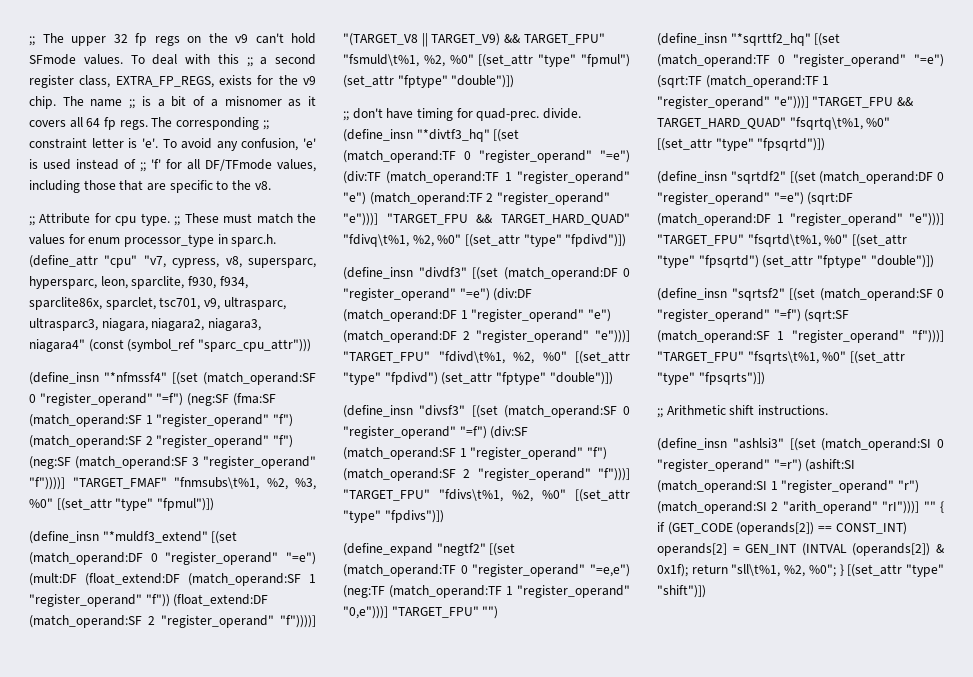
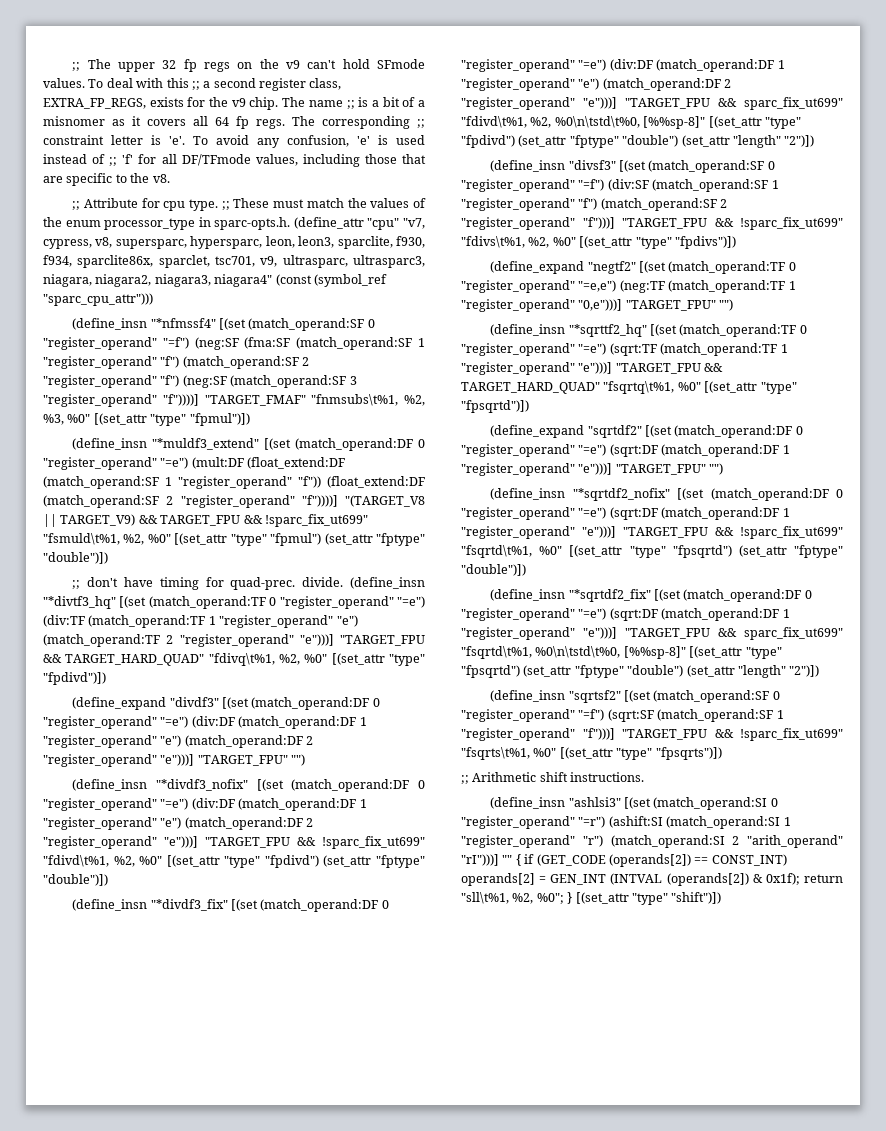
- ;; Attribute for cpu type. ;; These must match the values for enum processor_type in sparc.h. (define_attr "cpu" "v7, cypress, v8, supersparc, hypersparc, leon, sparclite, f930, f934, sparclite86x, sparclet, tsc701, v9, ultrasparc, ultrasparc3, niagara, niagara2, niagara3, niagara4" (const (symbol_ref "sparc_cpu_attr")))
+ ;; Attribute for cpu type. ;; These must match the values of the enum processor_type in sparc-opts.h. (define_attr "cpu" "v7, cypress, v8, supersparc, hypersparc, leon, leon3, sparclite, f930, f934, sparclite86x, sparclet, tsc701, v9, ultrasparc, ultrasparc3, niagara, niagara2, niagara3, niagara4" (const (symbol_ref "sparc_cpu_attr")))
- (define_insn "*muldf3_extend" [(set (match_operand:DF 0 "register_operand" "=e") (mult:DF (float_extend:DF (match_operand:SF 1 "register_operand" "f")) (float_extend:DF (match_operand:SF 2 "register_operand" "f"))))] "(TARGET_V8 || TARGET_V9) && TARGET_FPU" "fsmuld\t%1, %2, %0" [(set_attr "type" "fpmul") (set_attr "fptype" "double")])
+ (define_insn "*muldf3_extend" [(set (match_operand:DF 0 "register_operand" "=e") (mult:DF (float_extend:DF (match_operand:SF 1 "register_operand" "f")) (float_extend:DF (match_operand:SF 2 "register_operand" "f"))))] "(TARGET_V8 || TARGET_V9) && TARGET_FPU && !sparc_fix_ut699" "fsmuld\t%1, %2, %0" [(set_attr "type" "fpmul") (set_attr "fptype" "double")])
- (define_insn "divdf3" [(set (match_operand:DF 0 "register_operand" "=e") (div:DF (match_operand:DF 1 "register_operand" "e") (match_operand:DF 2 "register_operand" "e")))] "TARGET_FPU" "fdivd\t%1, %2, %0" [(set_attr "type" "fpdivd") (set_attr "fptype" "double")])
+ (define_expand "divdf3" [(set (match_operand:DF 0 "register_operand" "=e") (div:DF (match_operand:DF 1 "register_operand" "e") (match_operand:DF 2 "register_operand" "e")))] "TARGET_FPU" "")
+ (define_insn "*divdf3_nofix" [(set (match_operand:DF 0 "register_operand" "=e") (div:DF (match_operand:DF 1 "register_operand" "e") (match_operand:DF 2 "register_operand" "e")))] "TARGET_FPU && !sparc_fix_ut699" "fdivd\t%1, %2, %0" [(set_attr "type" "fpdivd") (set_attr "fptype" "double")])
+ (define_insn "*divdf3_fix" [(set (match_operand:DF 0 "register_operand" "=e") (div:DF (match_operand:DF 1 "register_operand" "e") (match_operand:DF 2 "register_operand" "e")))] "TARGET_FPU && sparc_fix_ut699" "fdivd\t%1, %2, %0\n\tstd\t%0, [%%sp-8]" [(set_attr "type" "fpdivd") (set_attr "fptype" "double") (set_attr "length" "2")])
- (define_insn "divsf3" [(set (match_operand:SF 0 "register_operand" "=f") (div:SF (match_operand:SF 1 "register_operand" "f") (match_operand:SF 2 "register_operand" "f")))] "TARGET_FPU" "fdivs\t%1, %2, %0" [(set_attr "type" "fpdivs")])
+ (define_insn "divsf3" [(set (match_operand:SF 0 "register_operand" "=f") (div:SF (match_operand:SF 1 "register_operand" "f") (match_operand:SF 2 "register_operand" "f")))] "TARGET_FPU && !sparc_fix_ut699" "fdivs\t%1, %2, %0" [(set_attr "type" "fpdivs")])
- (define_insn "sqrtdf2" [(set (match_operand:DF 0 "register_operand" "=e") (sqrt:DF (match_operand:DF 1 "register_operand" "e")))] "TARGET_FPU" "fsqrtd\t%1, %0" [(set_attr "type" "fpsqrtd") (set_attr "fptype" "double")])
+ (define_expand "sqrtdf2" [(set (match_operand:DF 0 "register_operand" "=e") (sqrt:DF (match_operand:DF 1 "register_operand" "e")))] "TARGET_FPU" "")
+ (define_insn "*sqrtdf2_nofix" [(set (match_operand:DF 0 "register_operand" "=e") (sqrt:DF (match_operand:DF 1 "register_operand" "e")))] "TARGET_FPU && !sparc_fix_ut699" "fsqrtd\t%1, %0" [(set_attr "type" "fpsqrtd") (set_attr "fptype" "double")])
+ (define_insn "*sqrtdf2_fix" [(set (match_operand:DF 0 "register_operand" "=e") (sqrt:DF (match_operand:DF 1 "register_operand" "e")))] "TARGET_FPU && sparc_fix_ut699" "fsqrtd\t%1, %0\n\tstd\t%0, [%%sp-8]" [(set_attr "type" "fpsqrtd") (set_attr "fptype" "double") (set_attr "length" "2")])
- (define_insn "sqrtsf2" [(set (match_operand:SF 0 "register_operand" "=f") (sqrt:SF (match_operand:SF 1 "register_operand" "f")))] "TARGET_FPU" "fsqrts\t%1, %0" [(set_attr "type" "fpsqrts")])
+ (define_insn "sqrtsf2" [(set (match_operand:SF 0 "register_operand" "=f") (sqrt:SF (match_operand:SF 1 "register_operand" "f")))] "TARGET_FPU && !sparc_fix_ut699" "fsqrts\t%1, %0" [(set_attr "type" "fpsqrts")])

